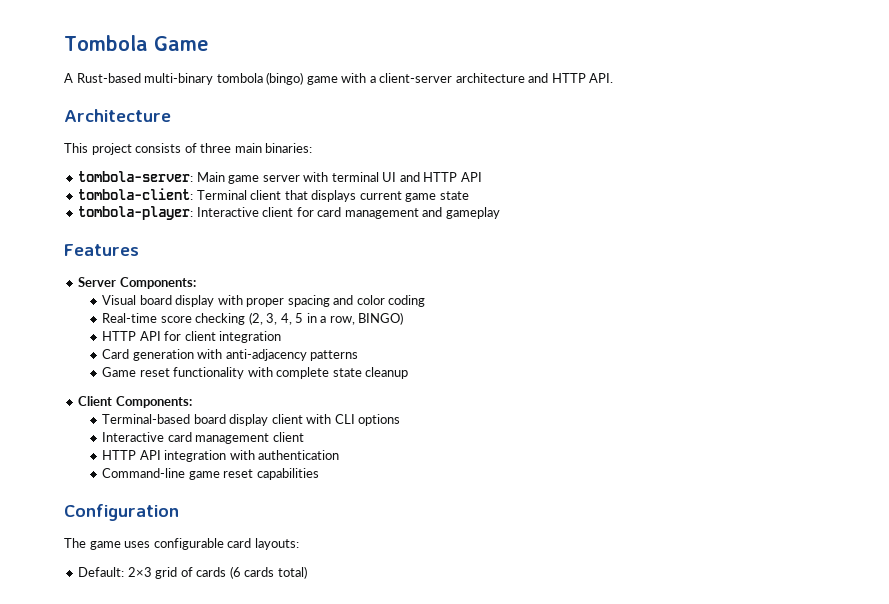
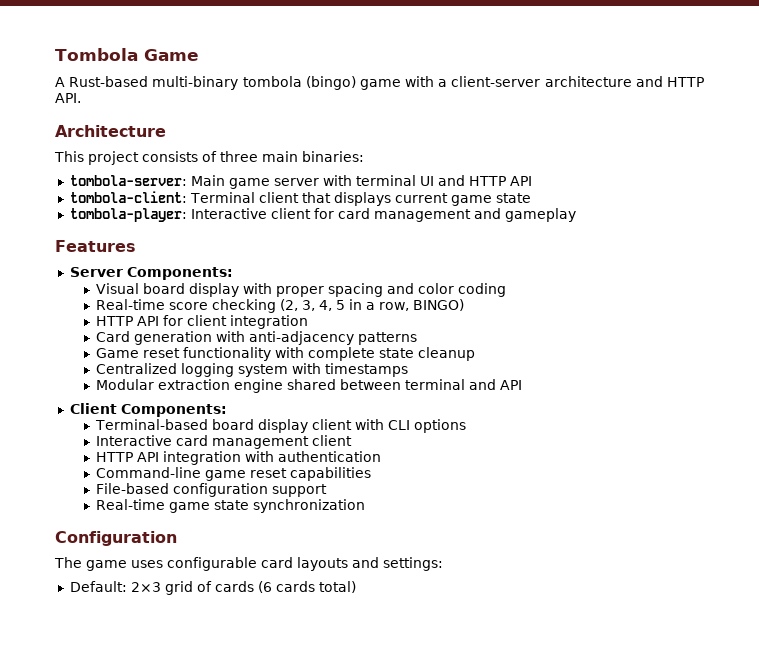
+ Centralized logging system with timestamps
+ Modular extraction engine shared between terminal and API
+ File-based configuration support
+ Real-time game state synchronization
- The game uses configurable card layouts:
+ The game uses configurable card layouts and settings:

